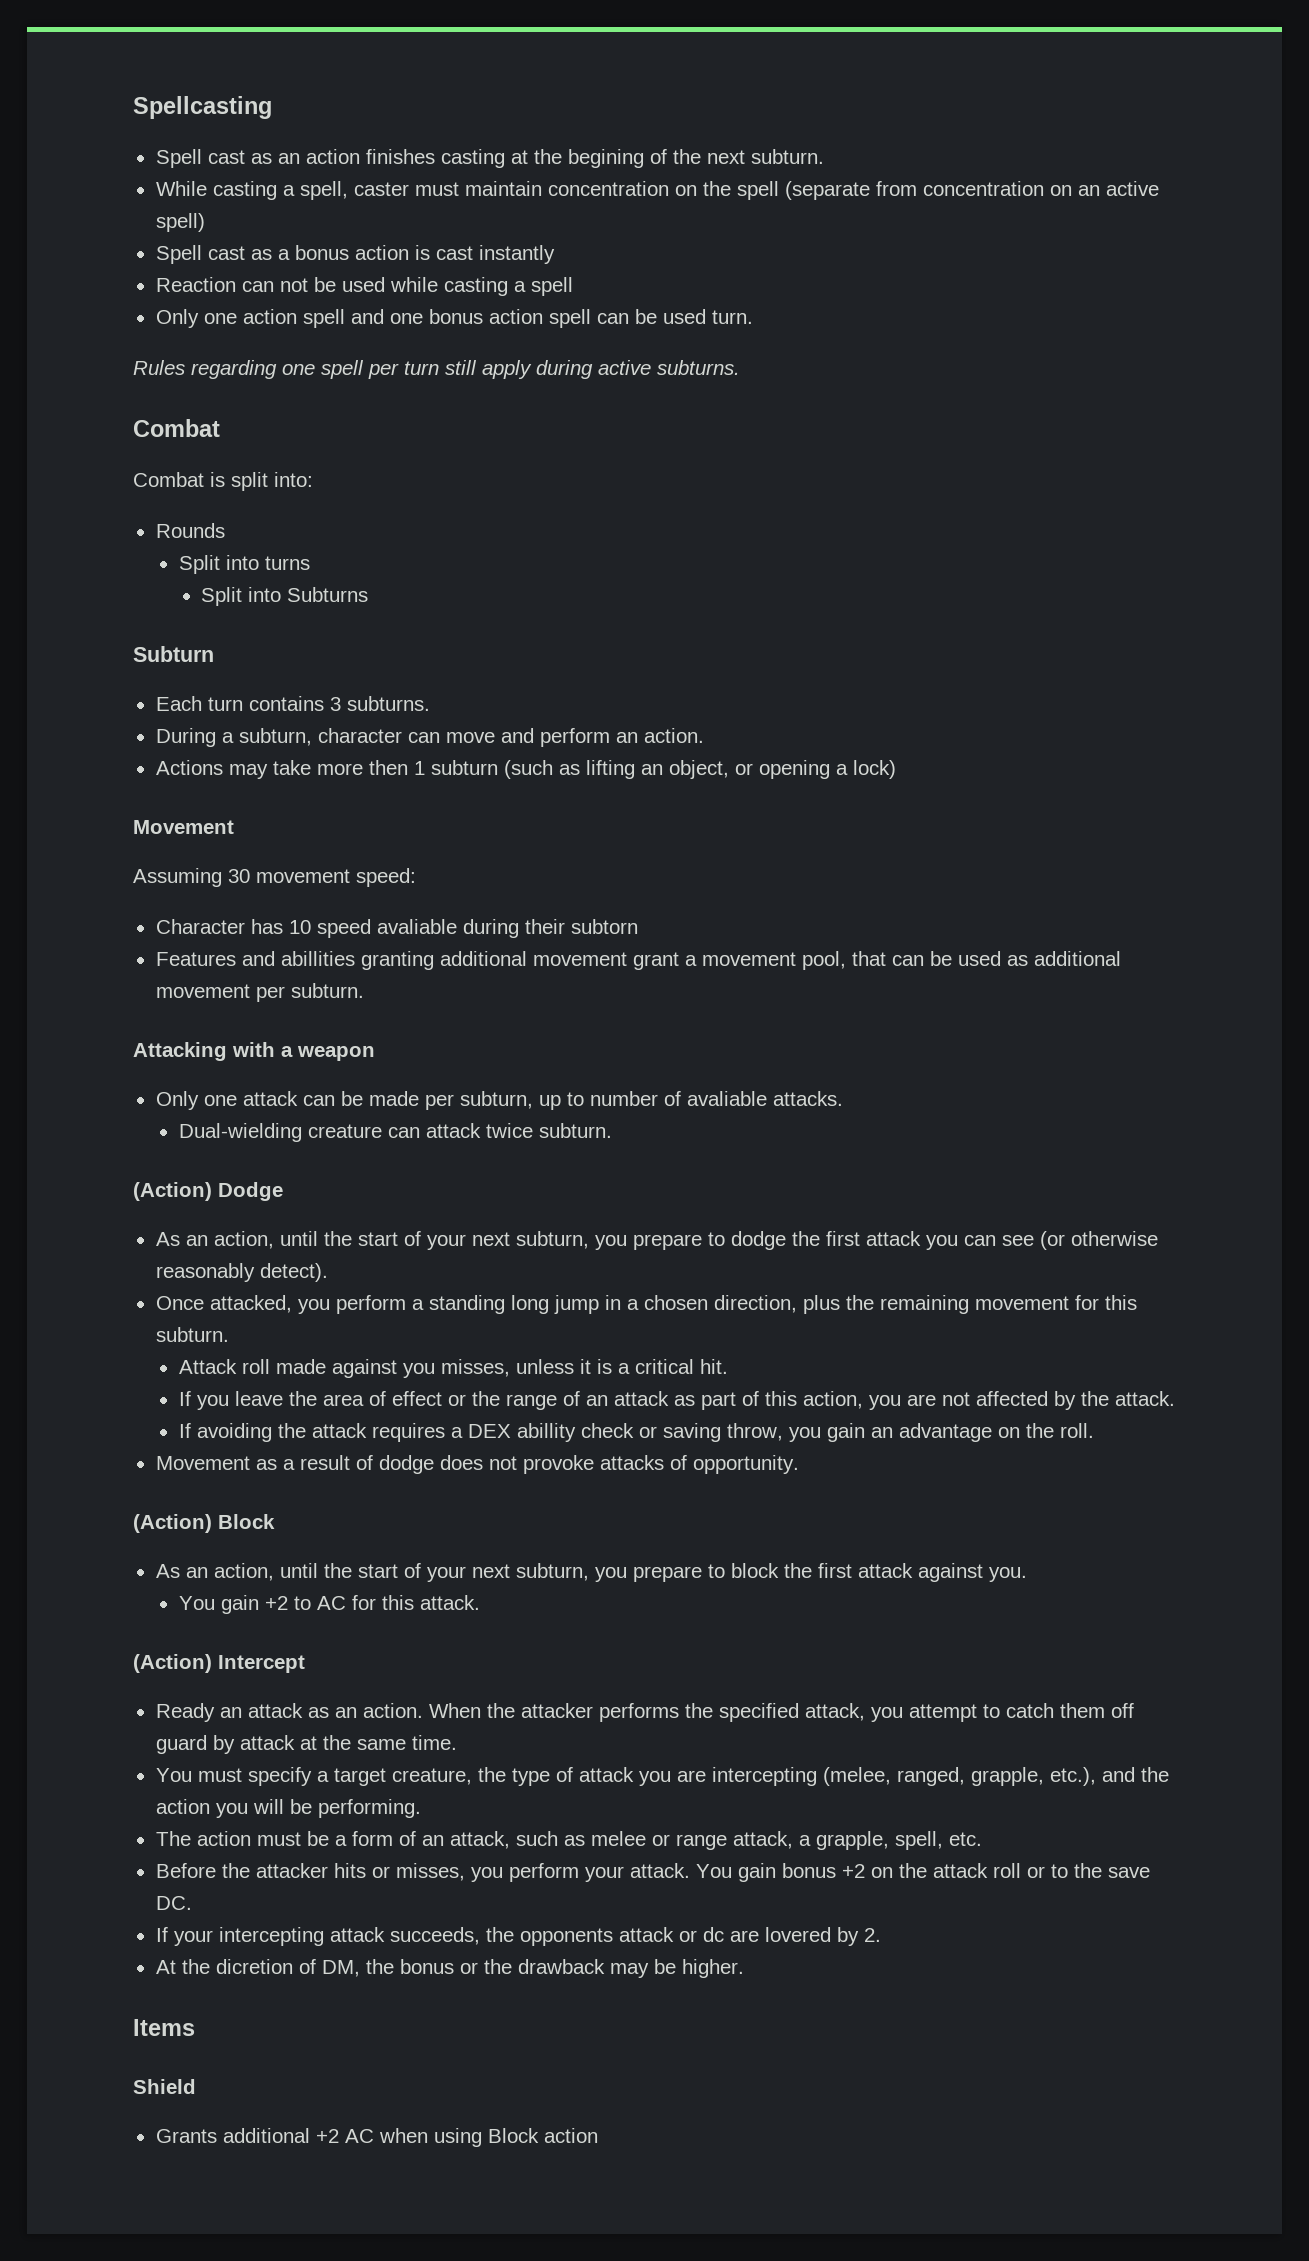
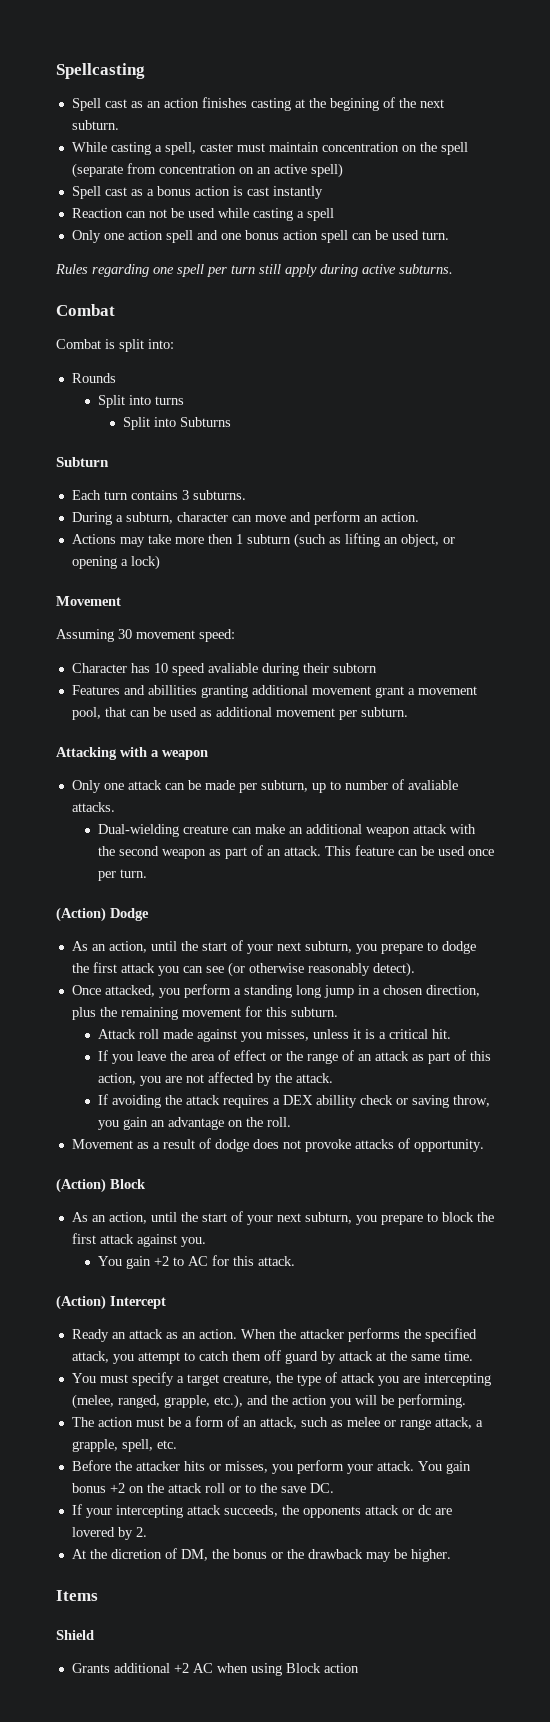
- Dual-wielding creature can attack twice subturn.
+ Dual-wielding creature can make an additional weapon attack with the second weapon as part of an attack. This feature can be used once per turn.

